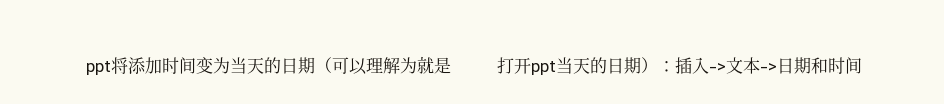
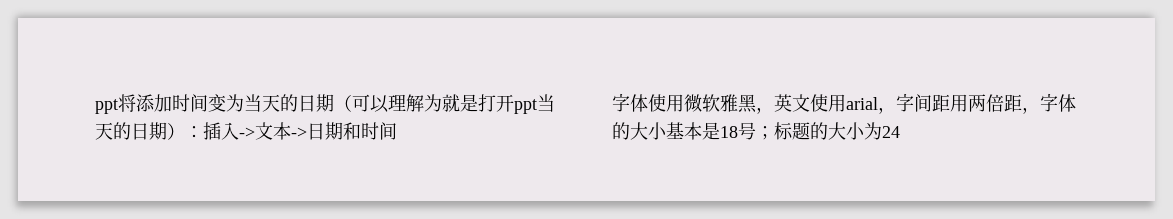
+ 字体使用微软雅黑，英文使用arial，字间距用两倍距，字体的大小基本是18号；标题的大小为24

